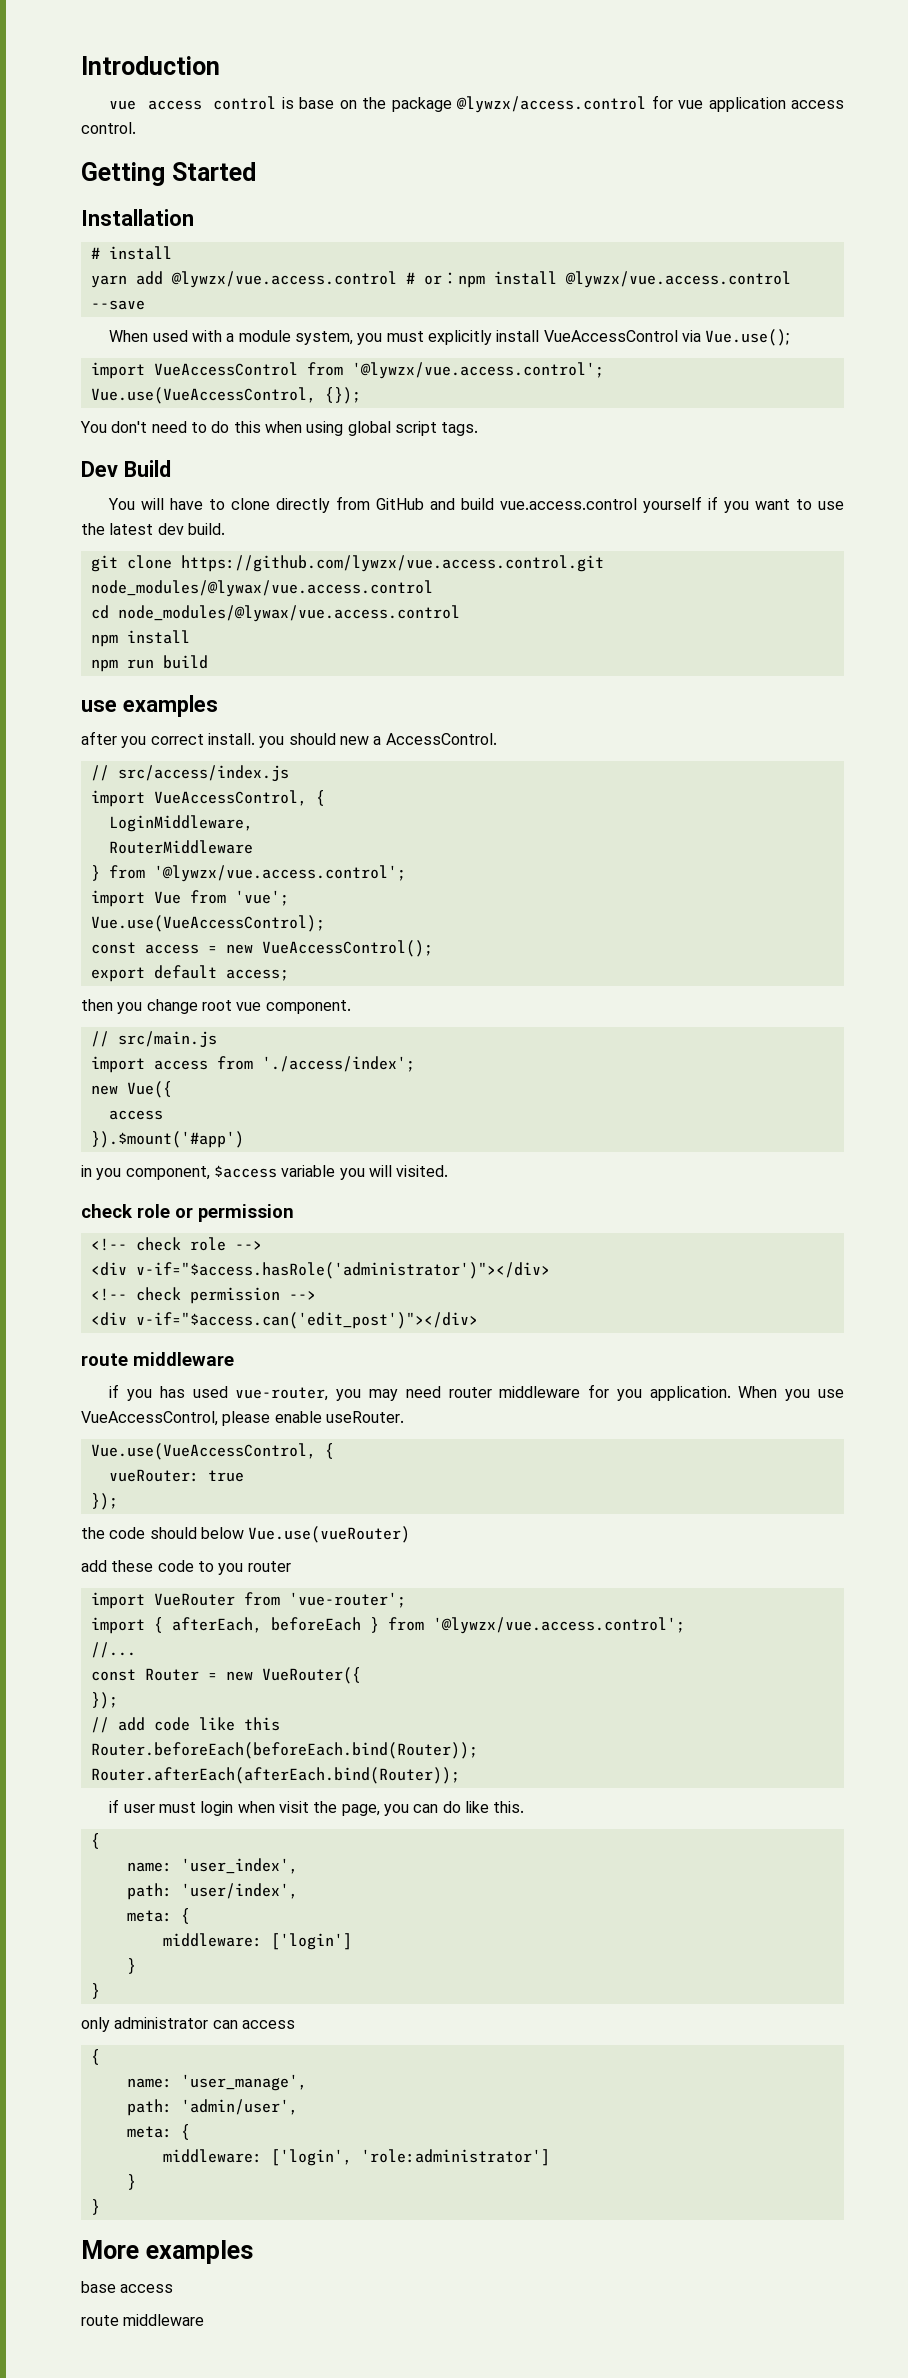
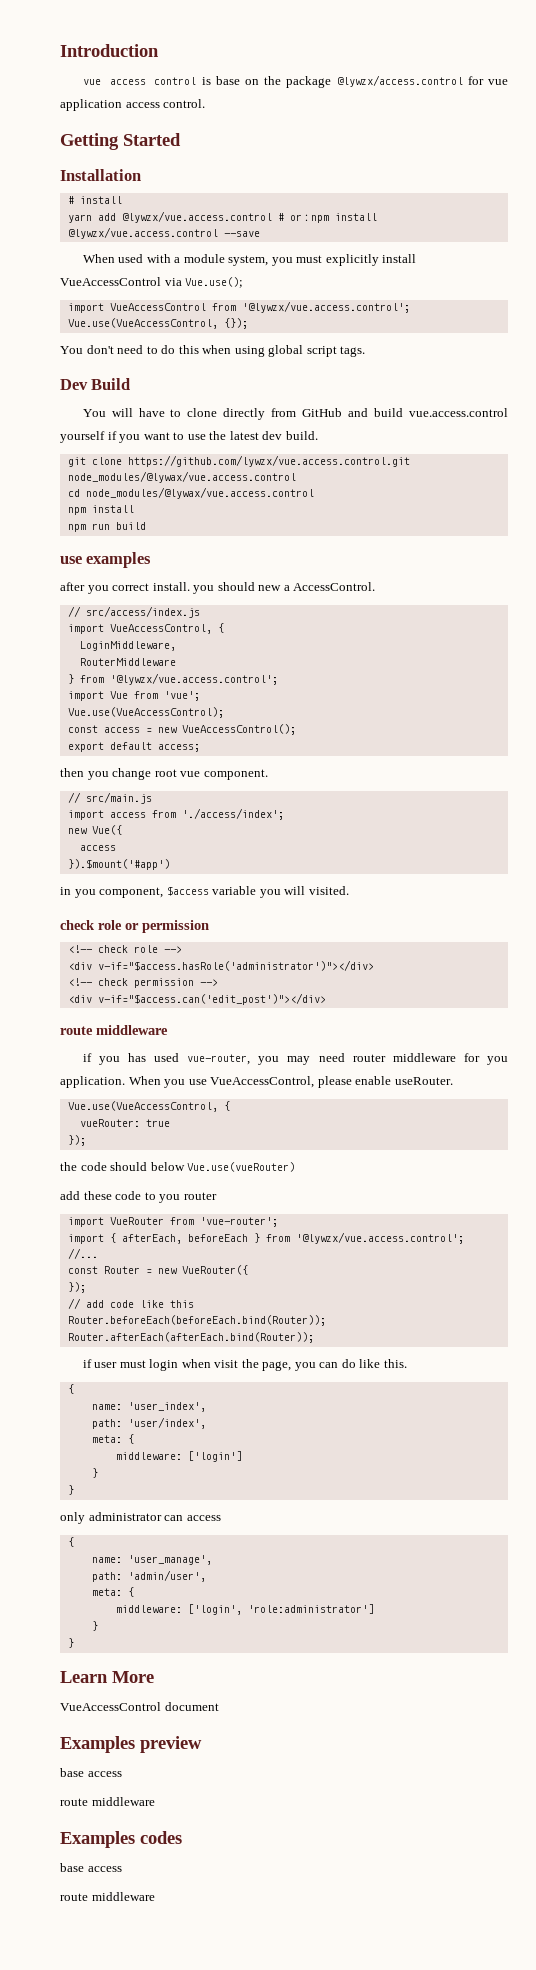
- More examples
+ Learn More
+ VueAccessControl document
+ Examples preview
+ base access
+ route middleware
+ Examples codes

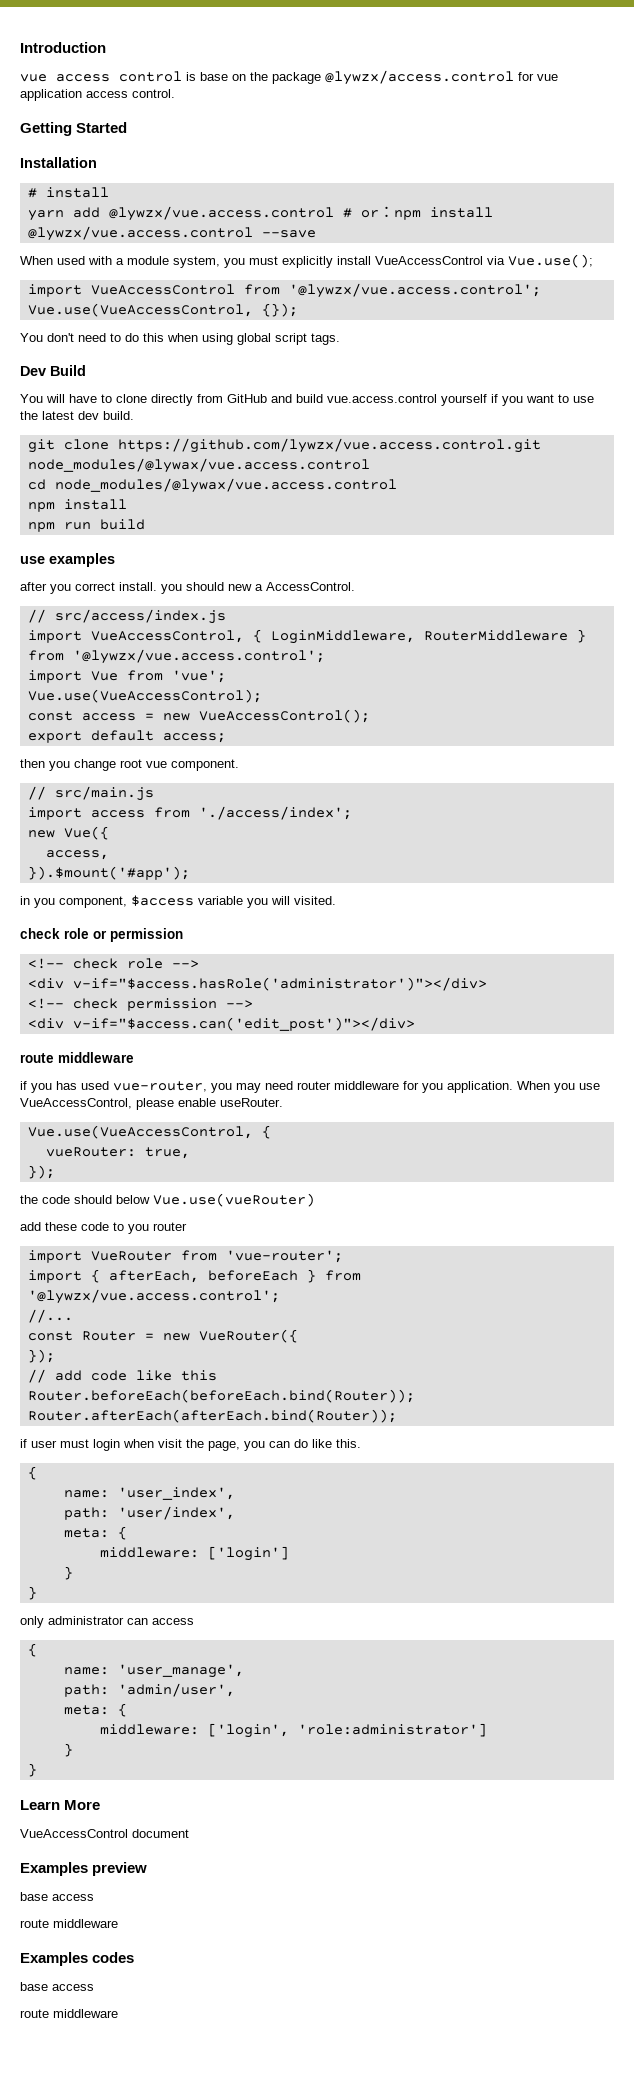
- import VueAccessControl, {
- LoginMiddleware,
- RouterMiddleware
- } from '@lywzx/vue.access.control';
+ import VueAccessControl, { LoginMiddleware, RouterMiddleware } from '@lywzx/vue.access.control';
  new Vue({
- access
- }).$mount('#app')
+ access,
+ }).$mount('#app');
- vueRouter: true
+ vueRouter: true,

